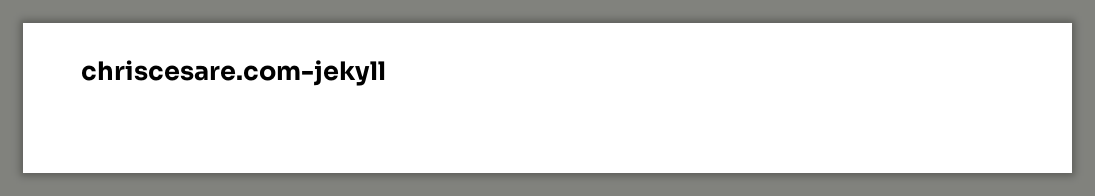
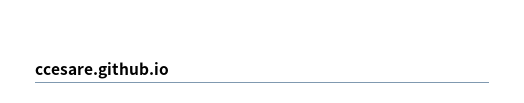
- chriscesare.com-jekyll
+ ccesare.github.io

